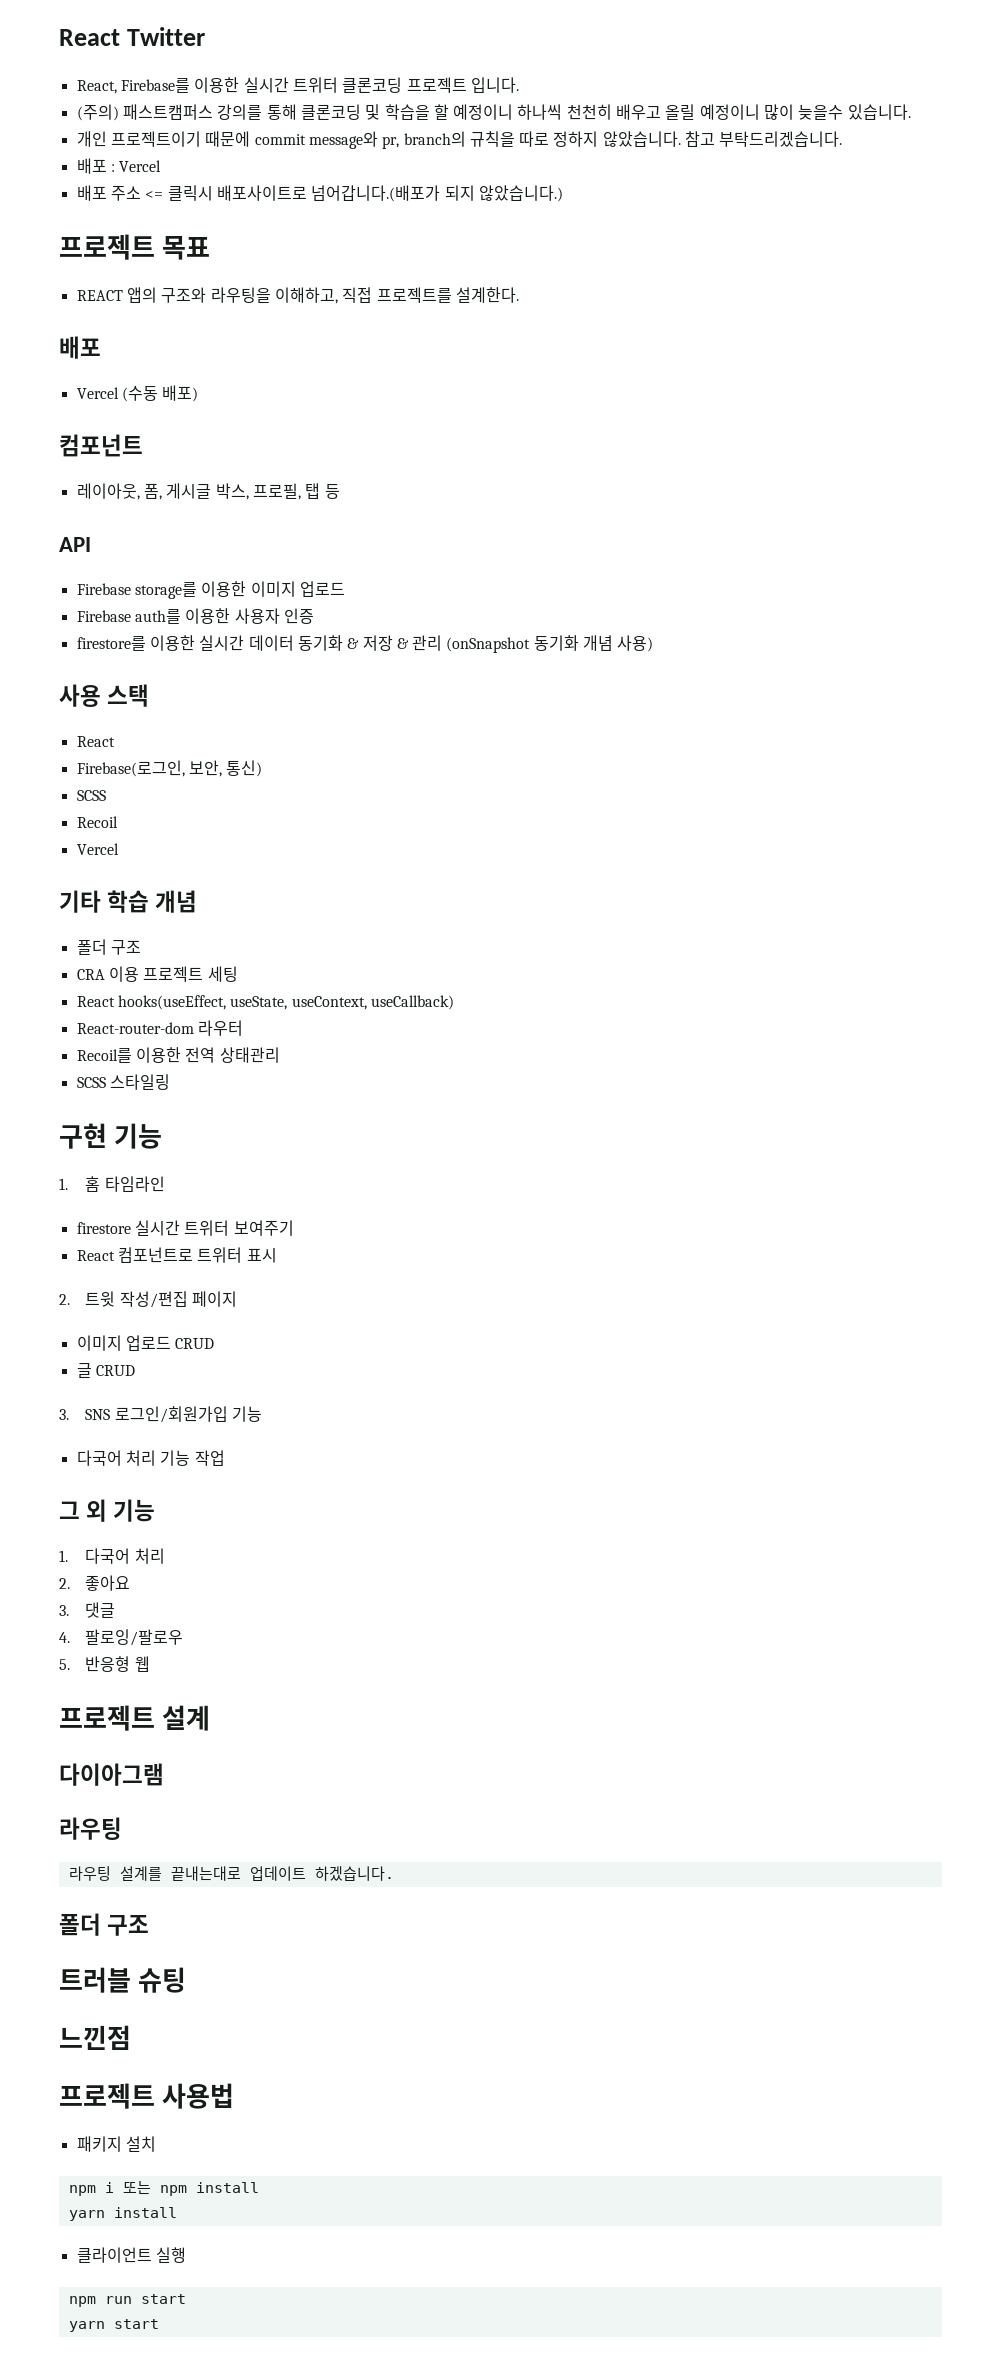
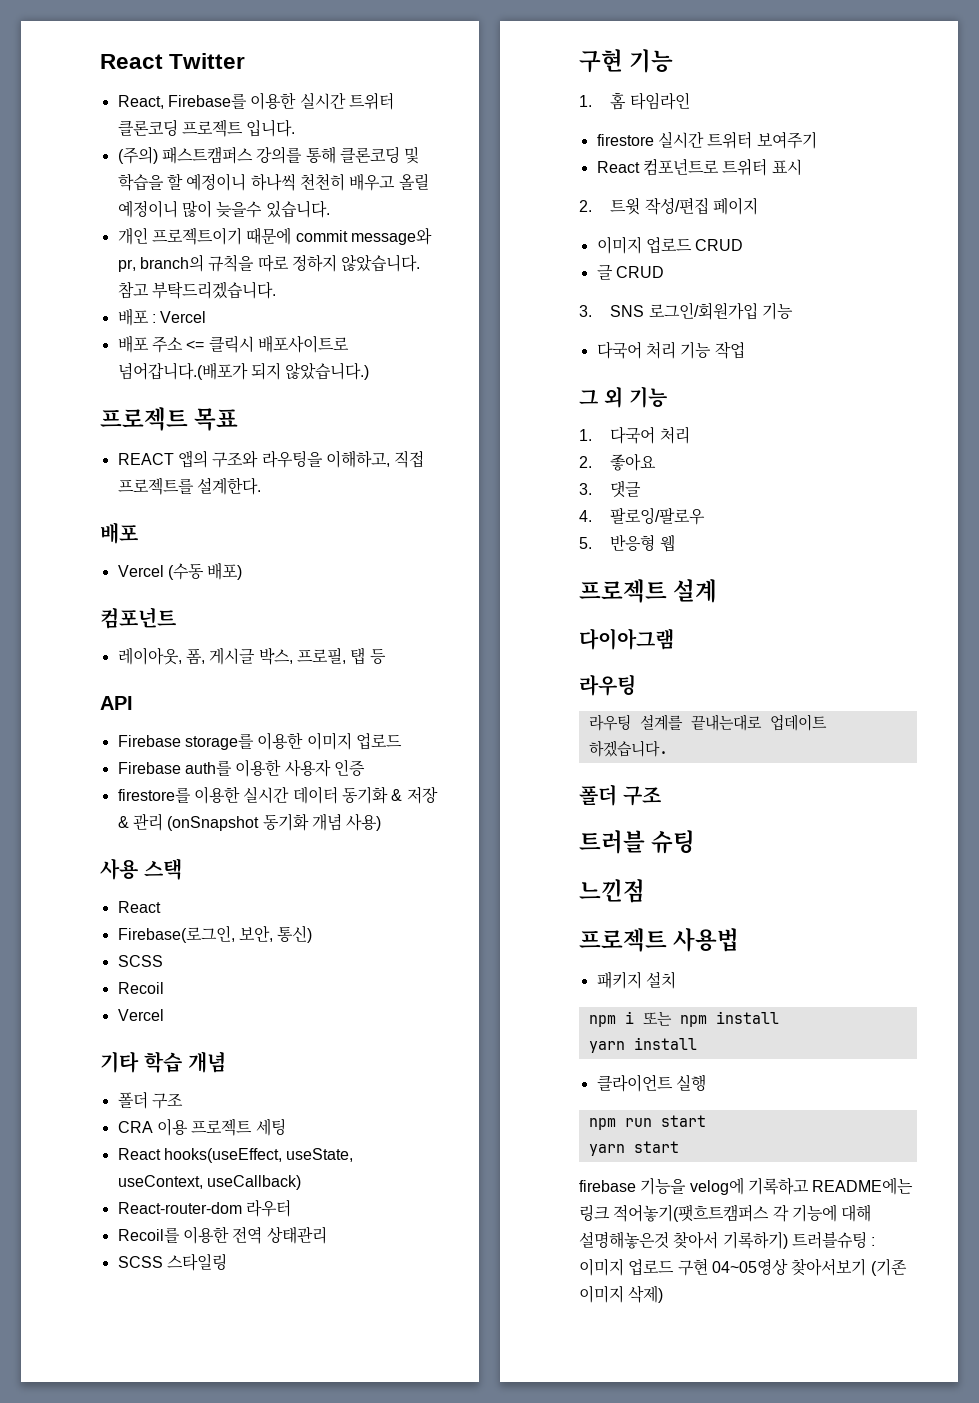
+ firebase 기능을 velog에 기록하고 README에는 링크 적어놓기(팻흐트캠퍼스 각 기능에 대해 설명해놓은것 찾아서 기록하기) 트러블슈팅 : 이미지 업로드 구현 04~05영상 찾아서보기 (기존 이미지 삭제)

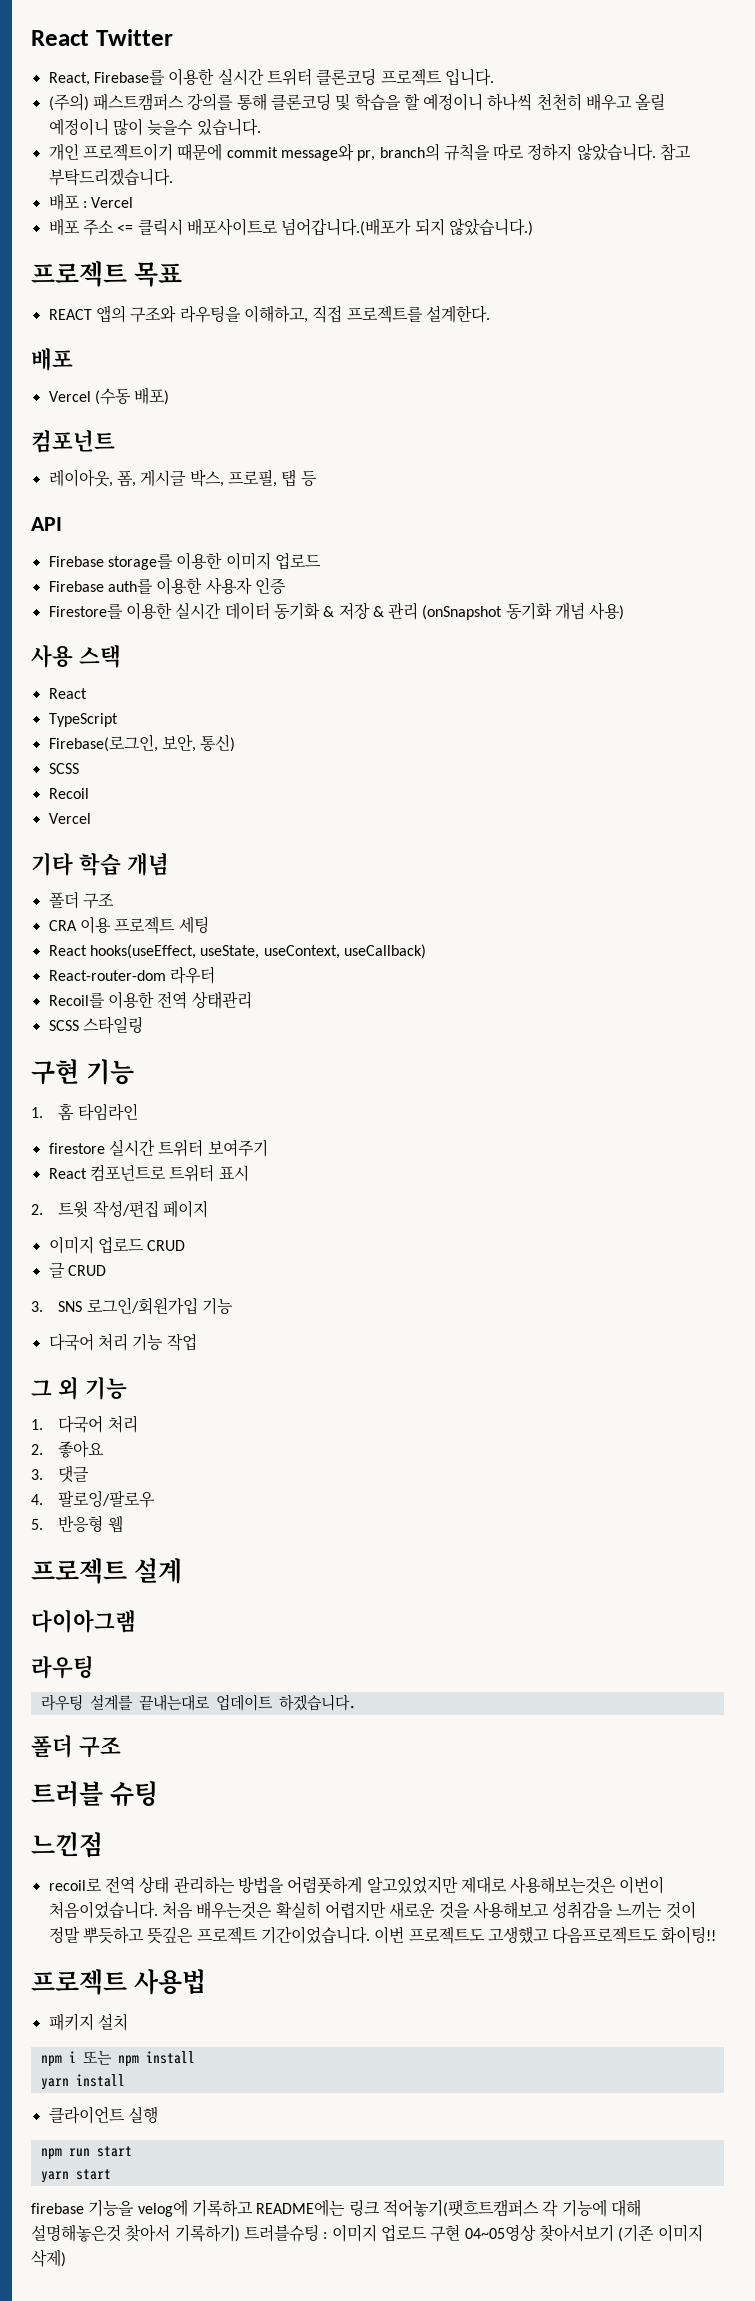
- firestore를 이용한 실시간 데이터 동기화 & 저장 & 관리 (onSnapshot 동기화 개념 사용)
+ Firestore를 이용한 실시간 데이터 동기화 & 저장 & 관리 (onSnapshot 동기화 개념 사용)
+ TypeScript
+ recoil로 전역 상태 관리하는 방법을 어렴풋하게 알고있었지만 제대로 사용해보는것은 이번이 처음이었습니다. 처음 배우는것은 확실히 어렵지만 새로운 것을 사용해보고 성취감을 느끼는 것이 정말 뿌듯하고 뜻깊은 프로젝트 기간이었습니다. 이번 프로젝트도 고생했고 다음프로젝트도 화이팅!!

